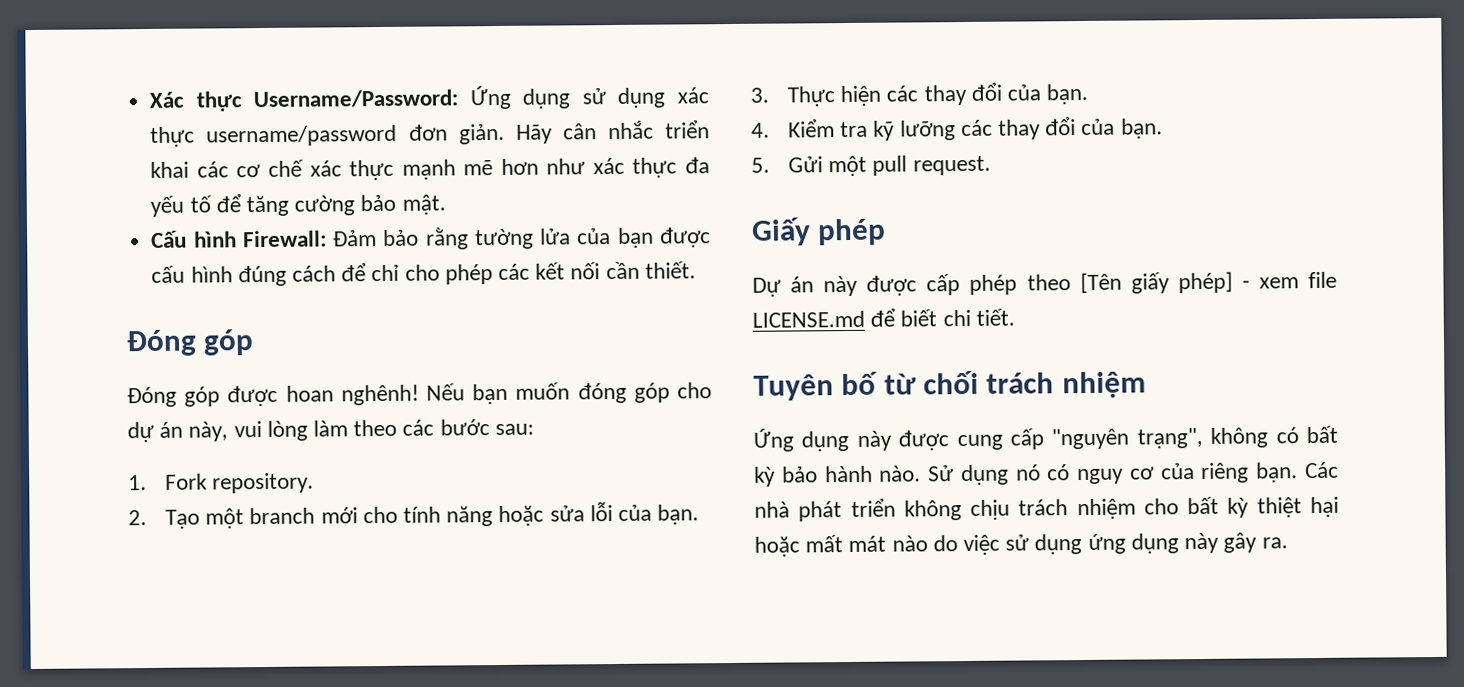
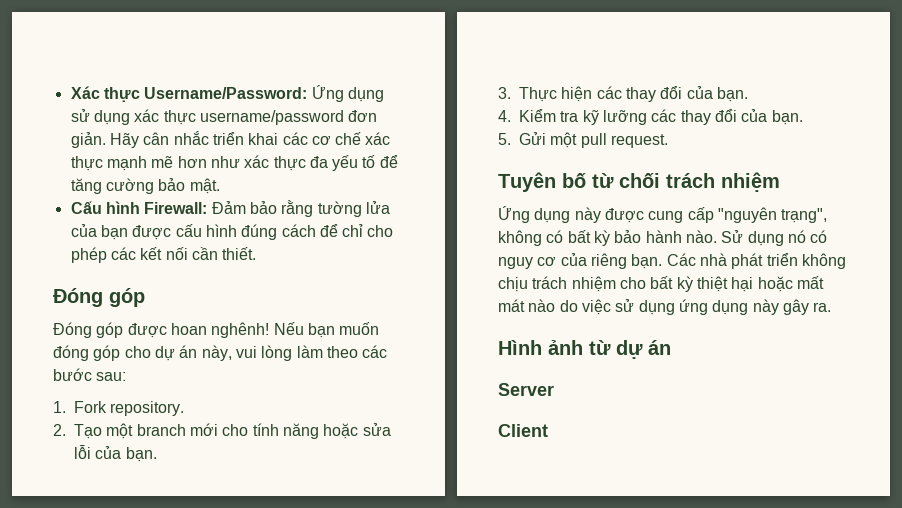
- Giấy phép
- Dự án này được cấp phép theo [Tên giấy phép] - xem file LICENSE.md để biết chi tiết.
+ Hình ảnh từ dự án
+ Server
+ Client

